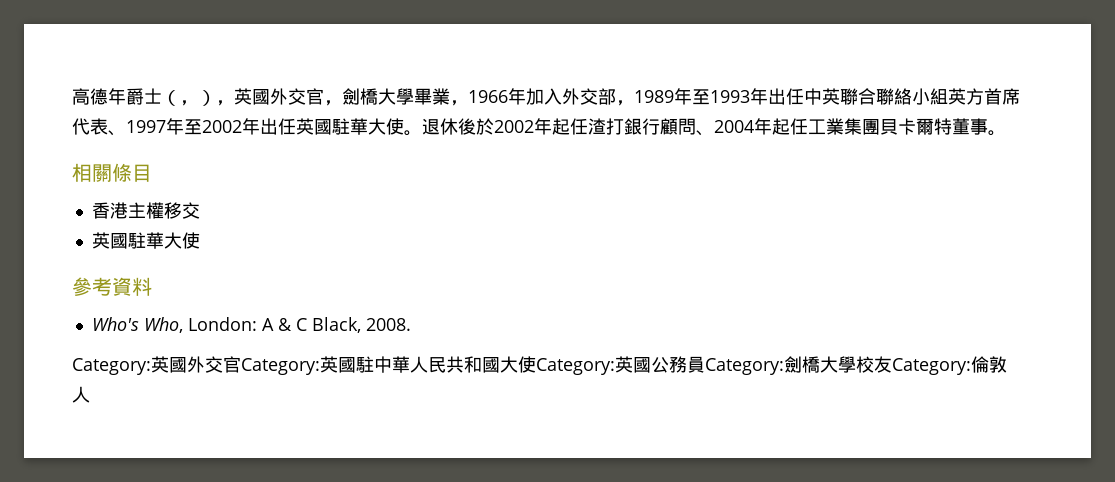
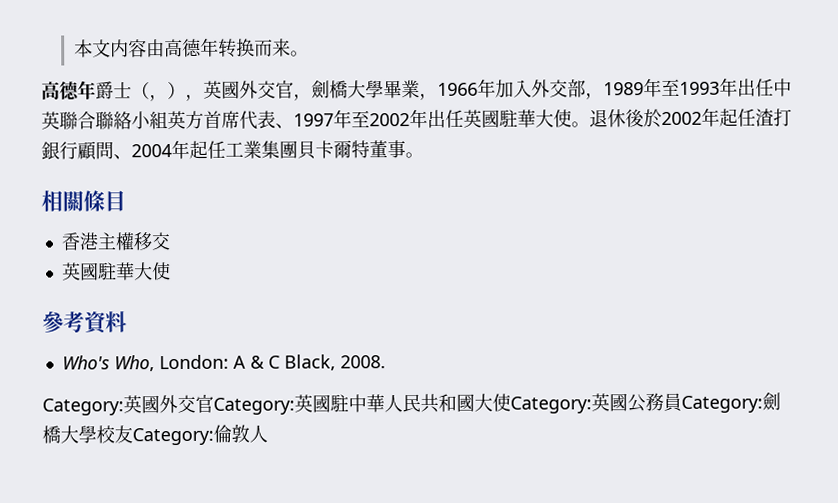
+ 本文内容由高德年转换而来。

